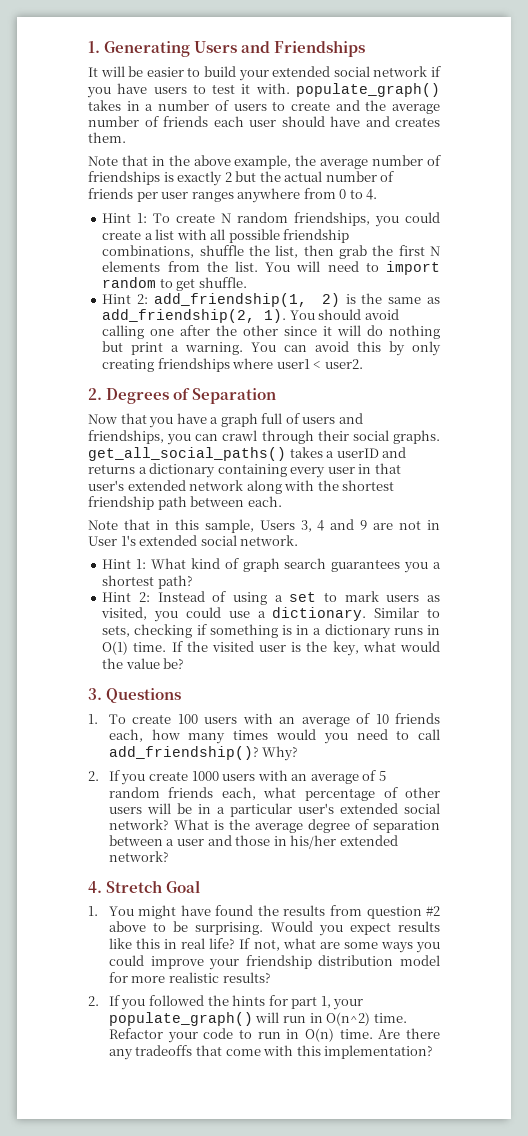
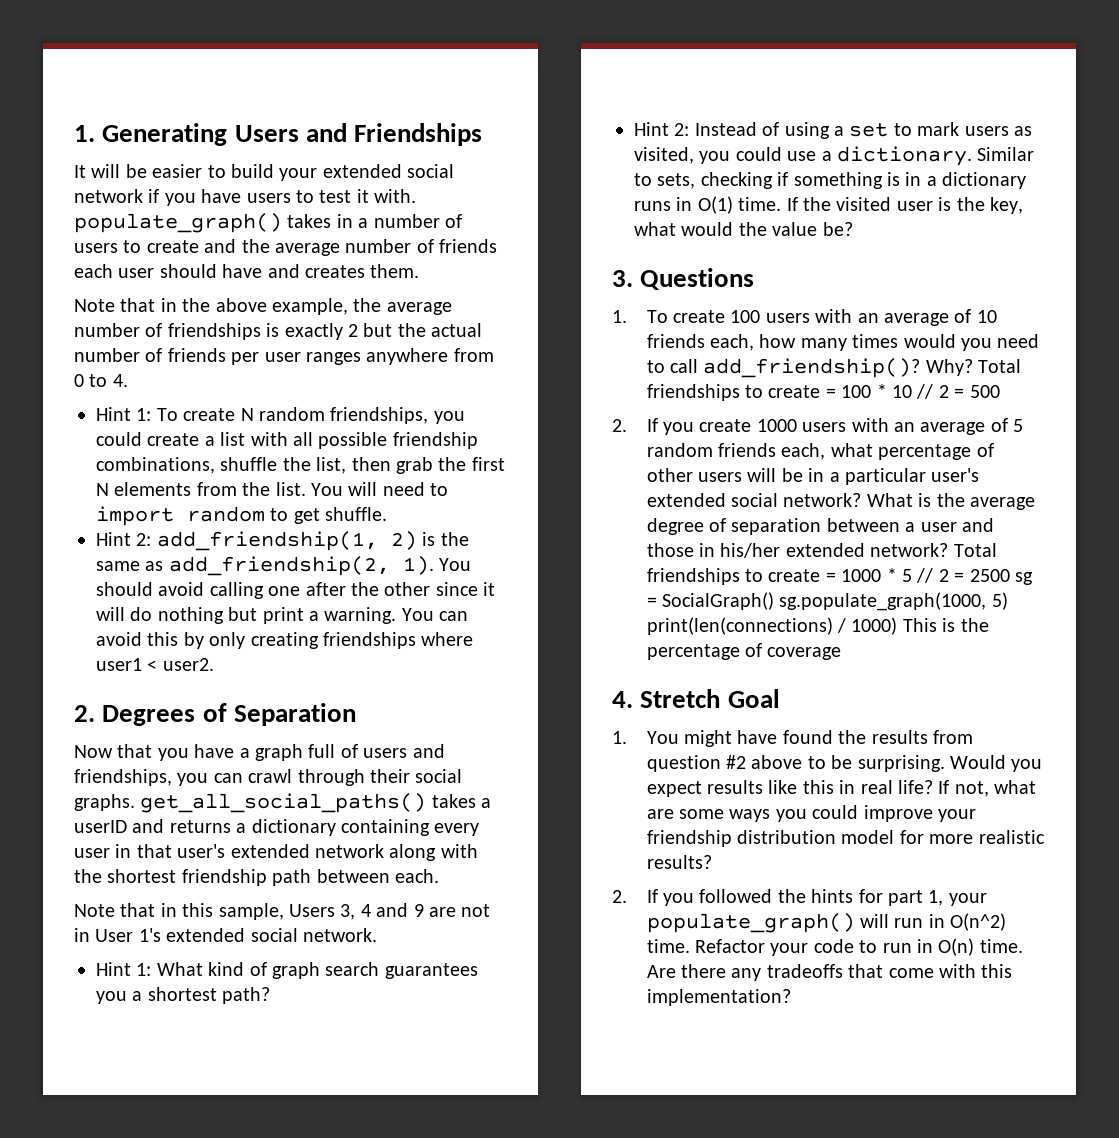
+ Total friendships to create = 100 * 10 // 2 = 500
+ Total friendships to create = 1000 * 5 // 2 = 2500 sg = SocialGraph() sg.populate_graph(1000, 5) print(len(connections) / 1000) This is the percentage of coverage

